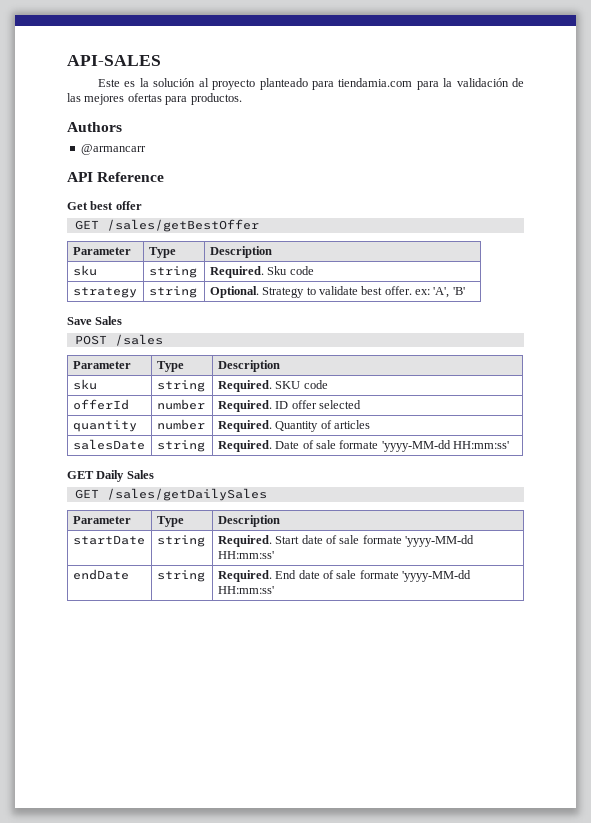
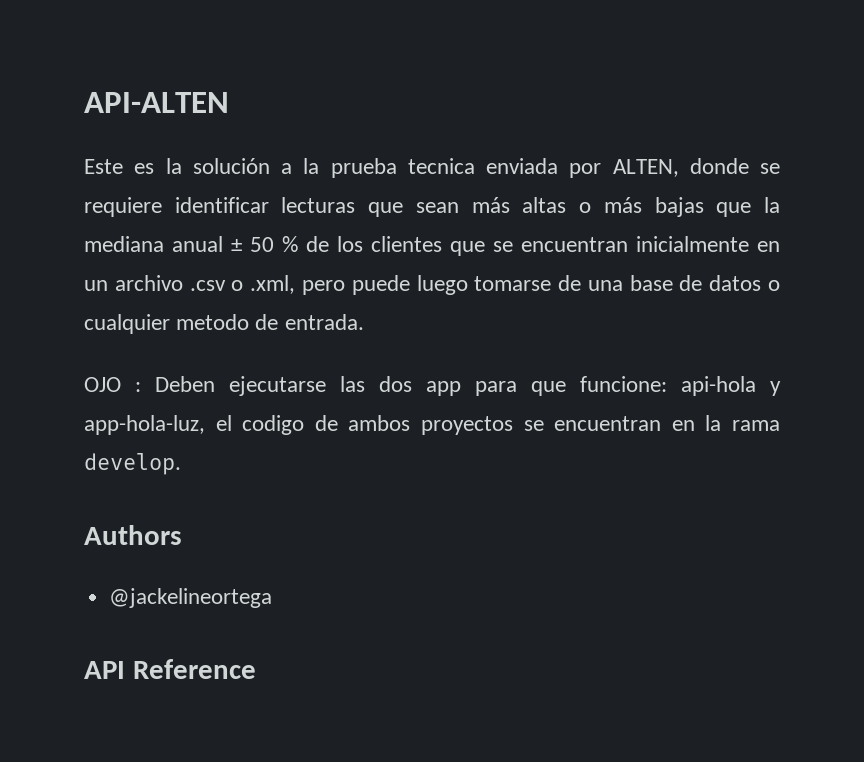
- API-SALES
+ API-ALTEN
- Este es la solución al proyecto planteado para tiendamia.com para la validación de las mejores ofertas para productos.
+ Este es la solución a la prueba tecnica enviada por ALTEN, donde se requiere identificar lecturas que sean más altas o más bajas que la mediana anual ± 50 % de los clientes que se encuentran inicialmente en un archivo .csv o .xml, pero puede luego tomarse de una base de datos o cualquier metodo de entrada.
+ OJO : Deben ejecutarse las dos app para que funcione: api-hola y app-hola-luz, el codigo de ambos proyectos se encuentran en la rama develop.
- @armancarr
+ @jackelineortega
- Get best offer
- GET /sales/getBestOffer
- Parameter | Type | Description
- sku | string | Required. Sku code
- strategy | string | Optional. Strategy to validate best offer. ex: 'A', 'B'
- Save Sales
- POST /sales
- Parameter | Type | Description
- sku | string | Required. SKU code
- offerId | number | Required. ID offer selected
- quantity | number | Required. Quantity of articles
- salesDate | string | Required. Date of sale formate 'yyyy-MM-dd HH:mm:ss'
- GET Daily Sales
- GET /sales/getDailySales
- Parameter | Type | Description
- startDate | string | Required. Start date of sale formate 'yyyy-MM-dd HH:mm:ss'
- endDate | string | Required. End date of sale formate 'yyyy-MM-dd HH:mm:ss'

